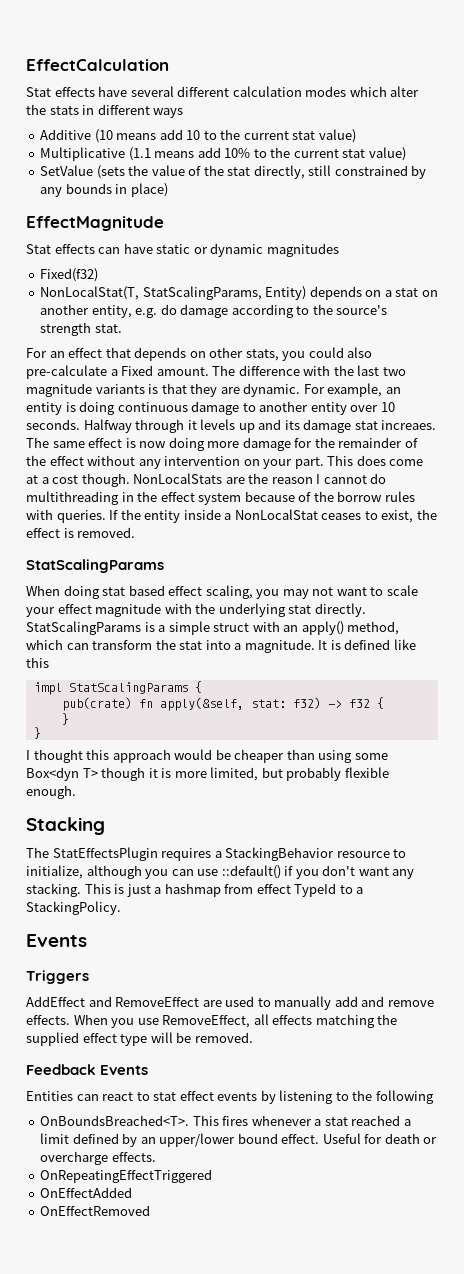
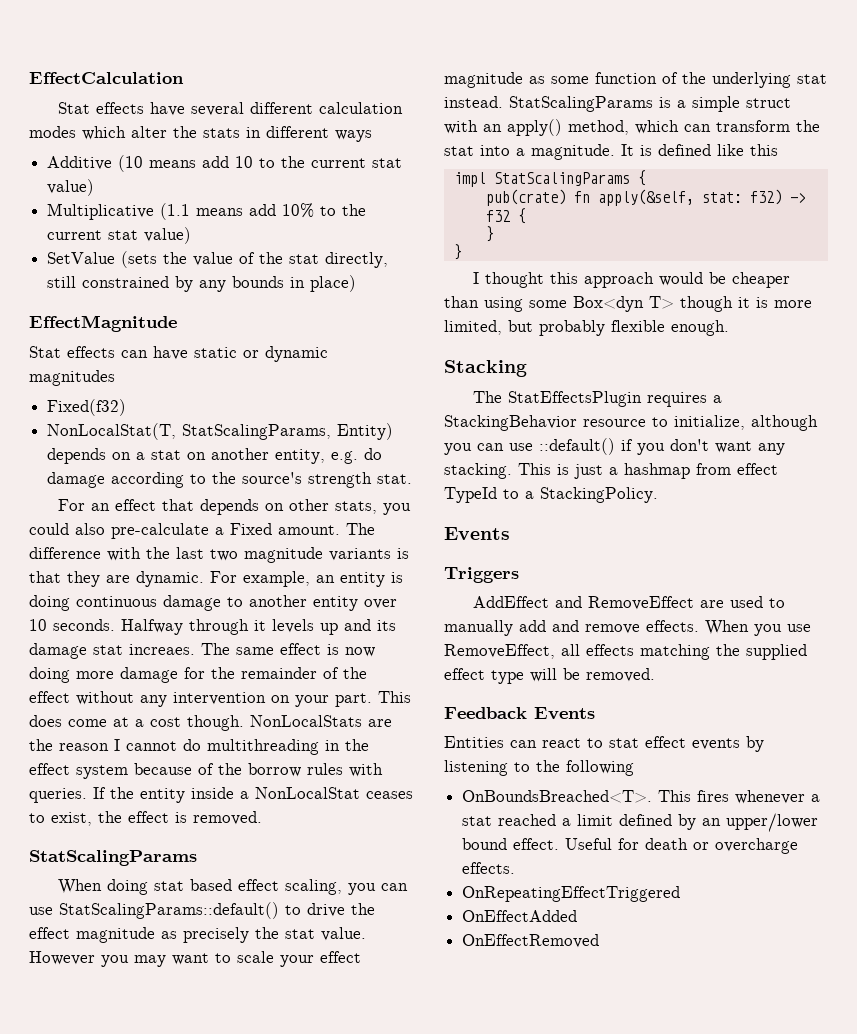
- When doing stat based effect scaling, you may not want to scale your effect magnitude with the underlying stat directly.
+ When doing stat based effect scaling, you can use StatScalingParams::default() to drive the effect magnitude as precisely the stat value. However you may want to scale your effect magnitude as some function of the underlying stat instead.

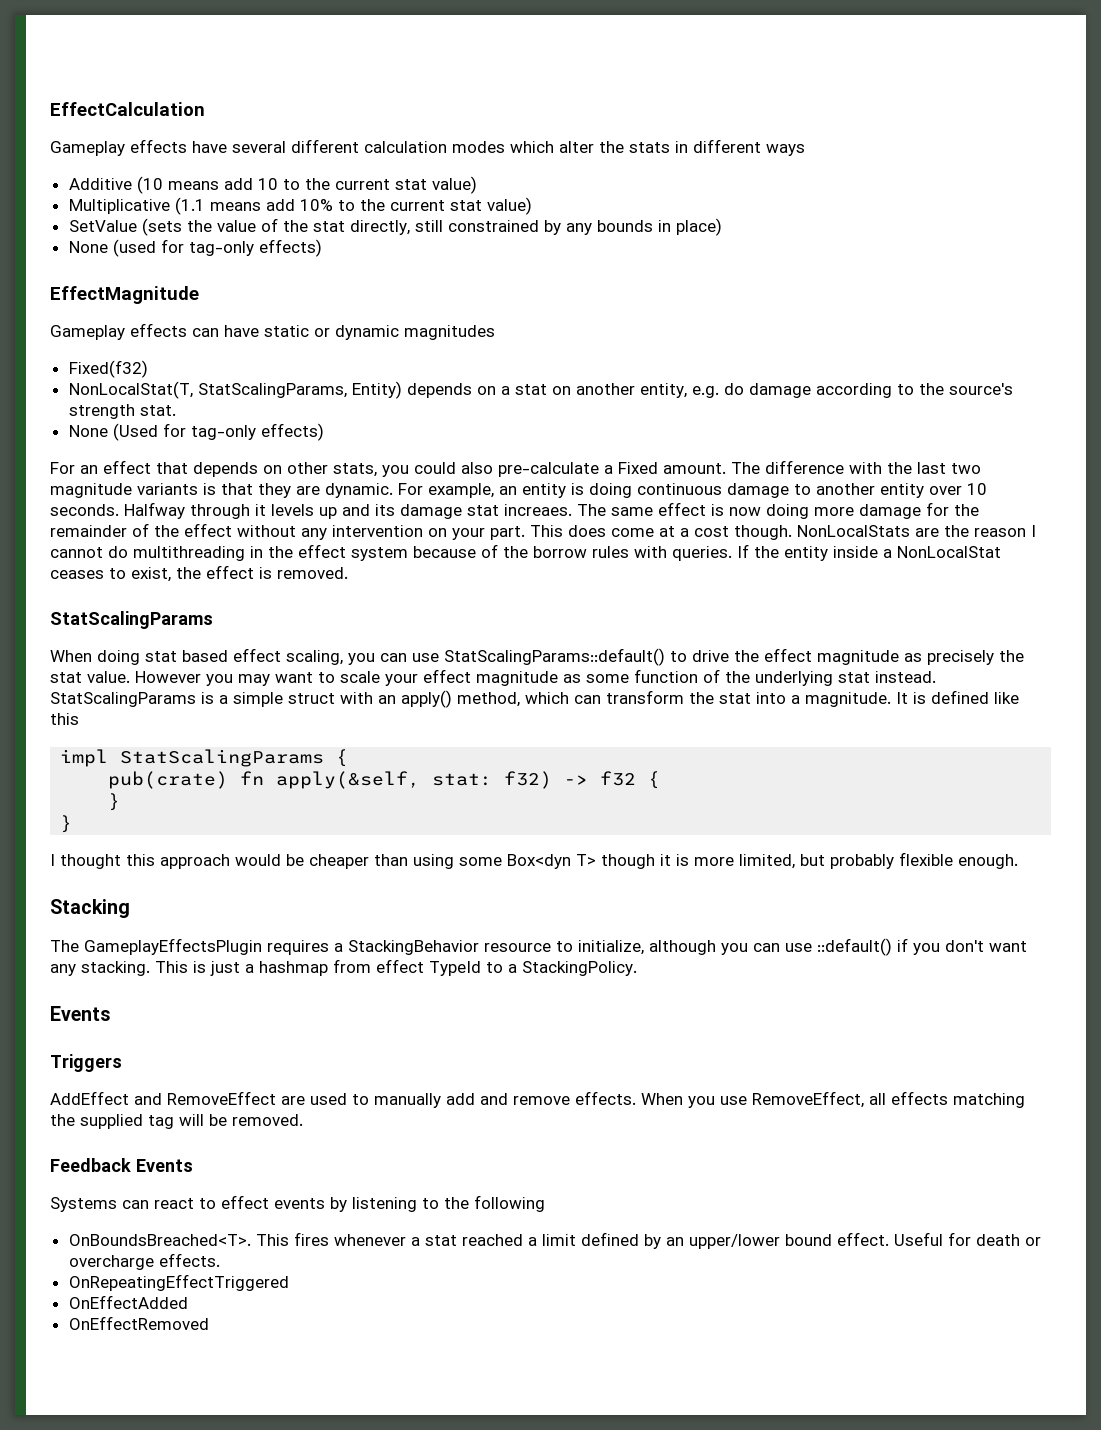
- Stat effects have several different calculation modes which alter the stats in different ways
+ Gameplay effects have several different calculation modes which alter the stats in different ways
+ None (used for tag-only effects)
- Stat effects can have static or dynamic magnitudes
+ Gameplay effects can have static or dynamic magnitudes
+ None (Used for tag-only effects)
- The StatEffectsPlugin requires a StackingBehavior resource to initialize, although you can use ::default() if you don't want any stacking.
+ The GameplayEffectsPlugin requires a StackingBehavior resource to initialize, although you can use ::default() if you don't want any stacking.
- When you use RemoveEffect, all effects matching the supplied effect type will be removed.
+ When you use RemoveEffect, all effects matching the supplied tag will be removed.
- Entities can react to stat effect events by listening to the following
+ Systems can react to effect events by listening to the following

